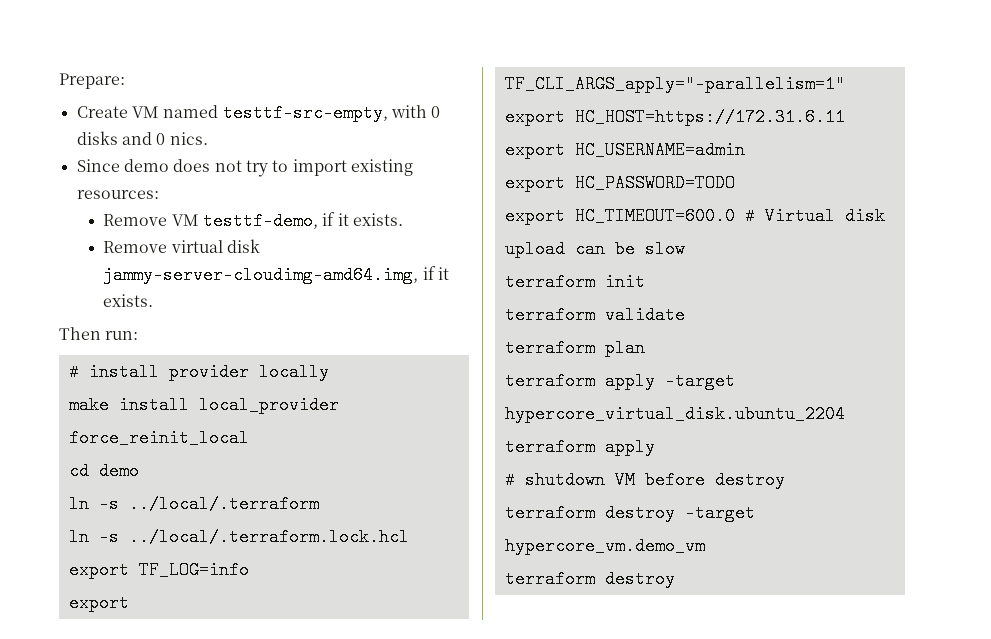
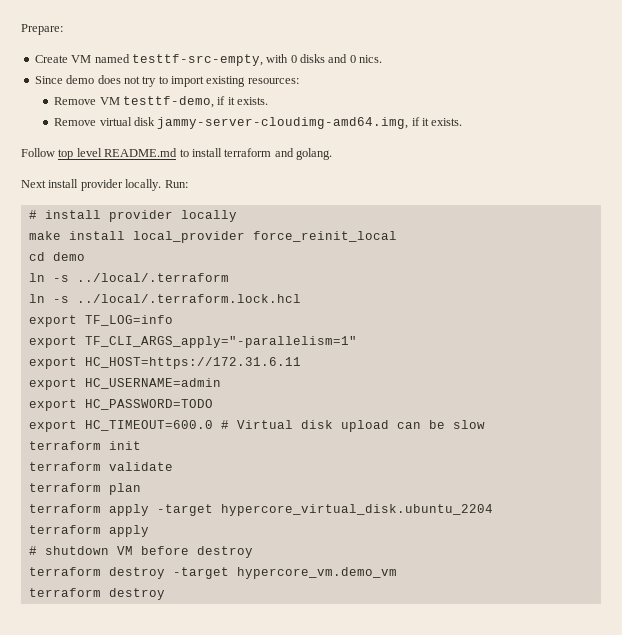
- Then run:
+ Follow top level README.md to install terraform and golang.
+ Next install provider locally. Run:

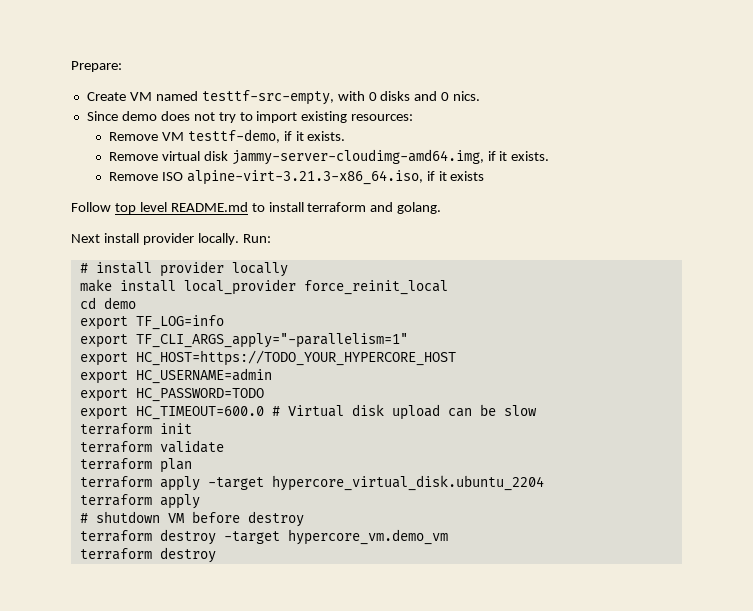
+ Remove ISO alpine-virt-3.21.3-x86_64.iso, if it exists
- ln -s ../local/.terraform
- ln -s ../local/.terraform.lock.hcl
- export HC_HOST=https://172.31.6.11
+ export HC_HOST=https://TODO_YOUR_HYPERCORE_HOST

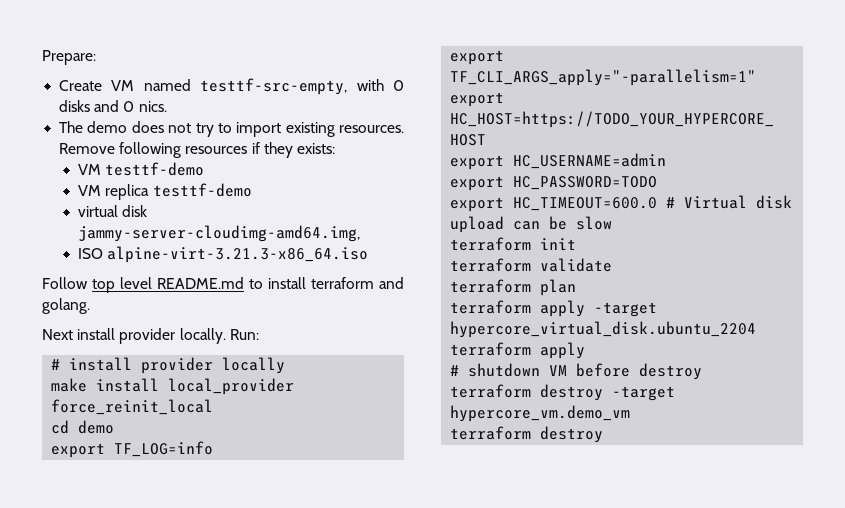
- Since demo does not try to import existing resources:
- Remove VM testtf-demo, if it exists.
- Remove virtual disk jammy-server-cloudimg-amd64.img, if it exists.
- Remove ISO alpine-virt-3.21.3-x86_64.iso, if it exists
+ The demo does not try to import existing resources. Remove following resources if they exists:
+ VM testtf-demo
+ VM replica testtf-demo
+ virtual disk jammy-server-cloudimg-amd64.img,
+ ISO alpine-virt-3.21.3-x86_64.iso

